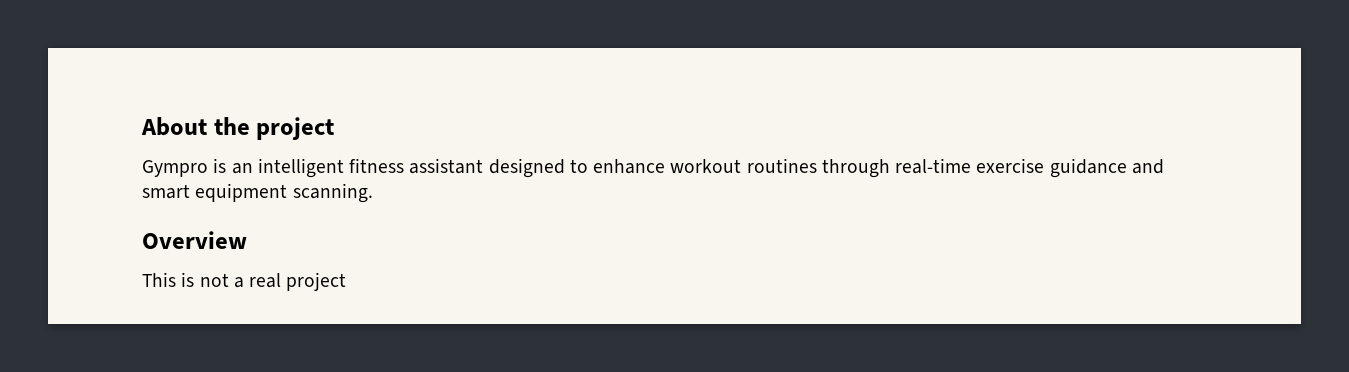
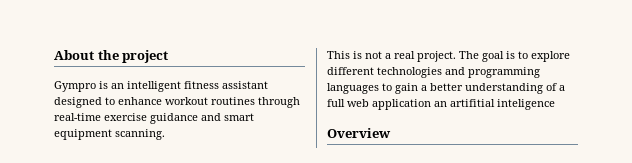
- Overview
- This is not a real project
+ This is not a real project. The goal is to explore different technologies and programming languages to gain a better understanding of a full web application an artifitial inteligence
+ Overview

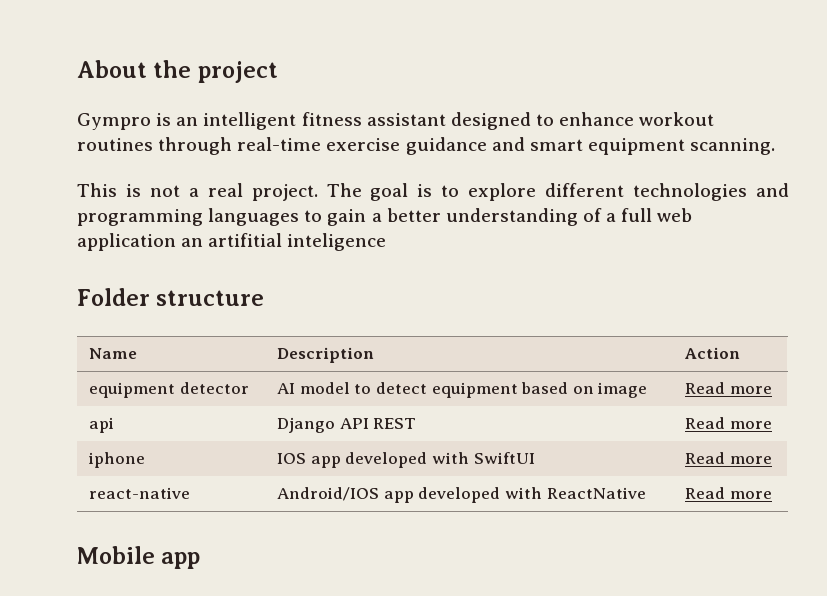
- Overview
+ Folder structure
+ Name | Description | Action
+ equipment detector | AI model to detect equipment based on image | Read more
+ api | Django API REST | Read more
+ iphone | IOS app developed with SwiftUI | Read more
+ react-native | Android/IOS app developed with ReactNative | Read more
+ Mobile app

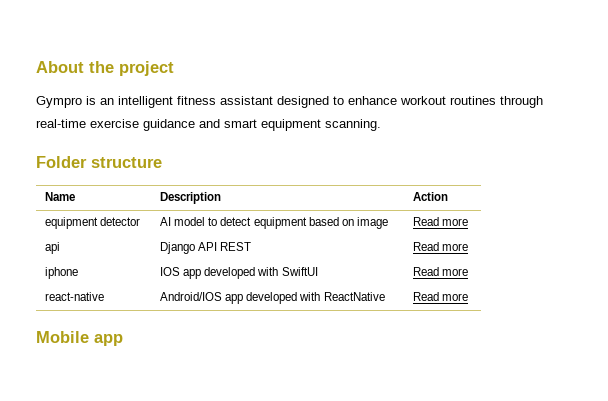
- This is not a real project. The goal is to explore different technologies and programming languages to gain a better understanding of a full web application an artifitial inteligence

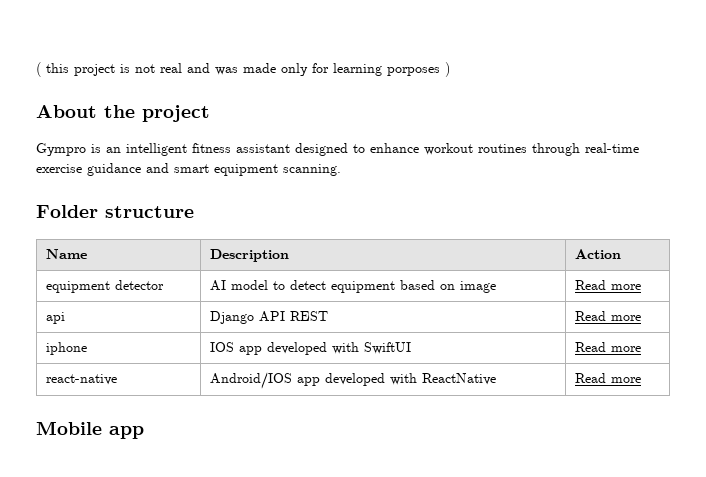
+ ( this project is not real and was made only for learning porposes )

